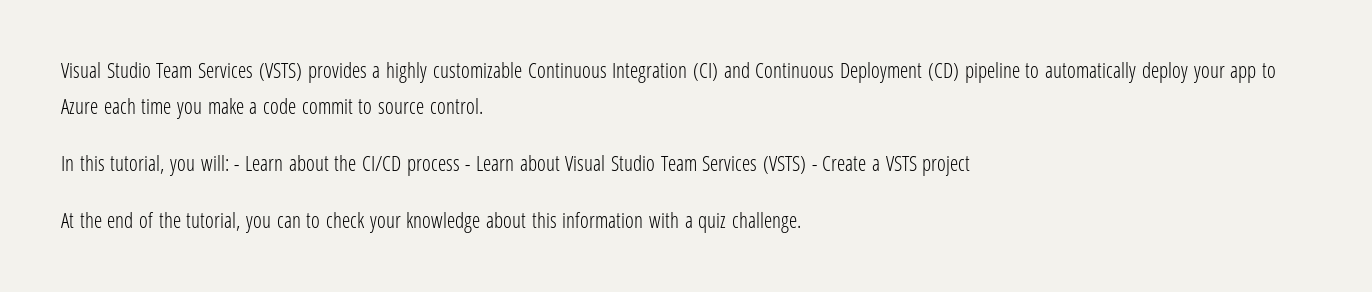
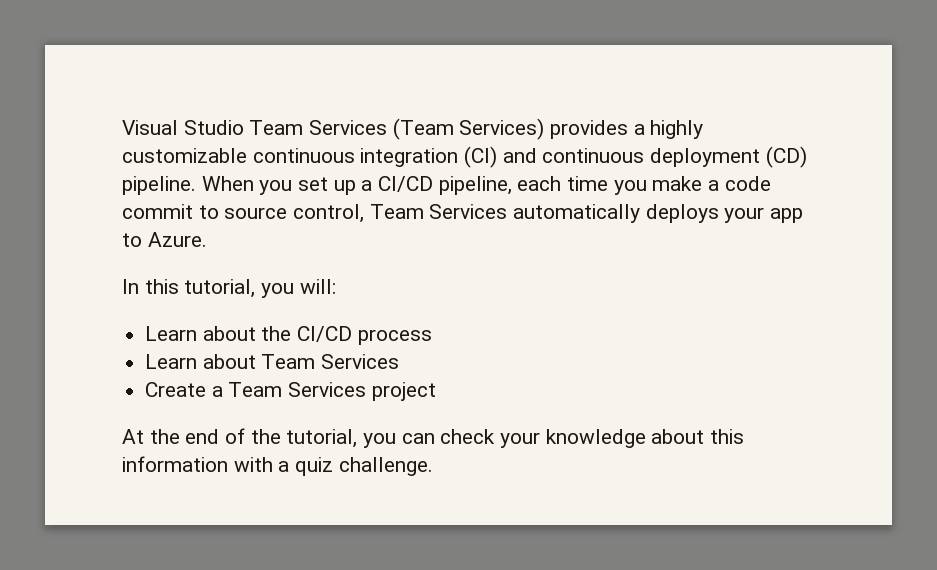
- Visual Studio Team Services (VSTS) provides a highly customizable Continuous Integration (CI) and Continuous Deployment (CD) pipeline to automatically deploy your app to Azure each time you make a code commit to source control.
+ Visual Studio Team Services (Team Services) provides a highly customizable continuous integration (CI) and continuous deployment (CD) pipeline. When you set up a CI/CD pipeline, each time you make a code commit to source control, Team Services automatically deploys your app to Azure.
- In this tutorial, you will: - Learn about the CI/CD process - Learn about Visual Studio Team Services (VSTS) - Create a VSTS project
+ In this tutorial, you will:
+ Learn about the CI/CD process
+ Learn about Team Services
+ Create a Team Services project
- At the end of the tutorial, you can to check your knowledge about this information with a quiz challenge.
+ At the end of the tutorial, you can check your knowledge about this information with a quiz challenge.

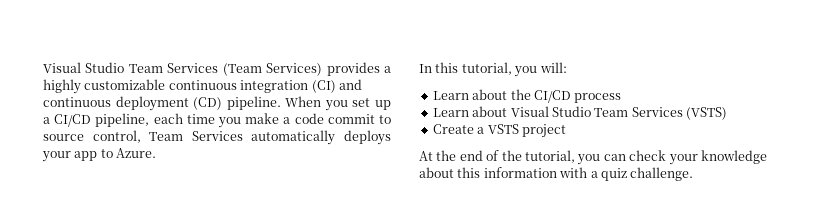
- Learn about Team Services
+ Learn about Visual Studio Team Services (VSTS)
- Create a Team Services project
+ Create a VSTS project

